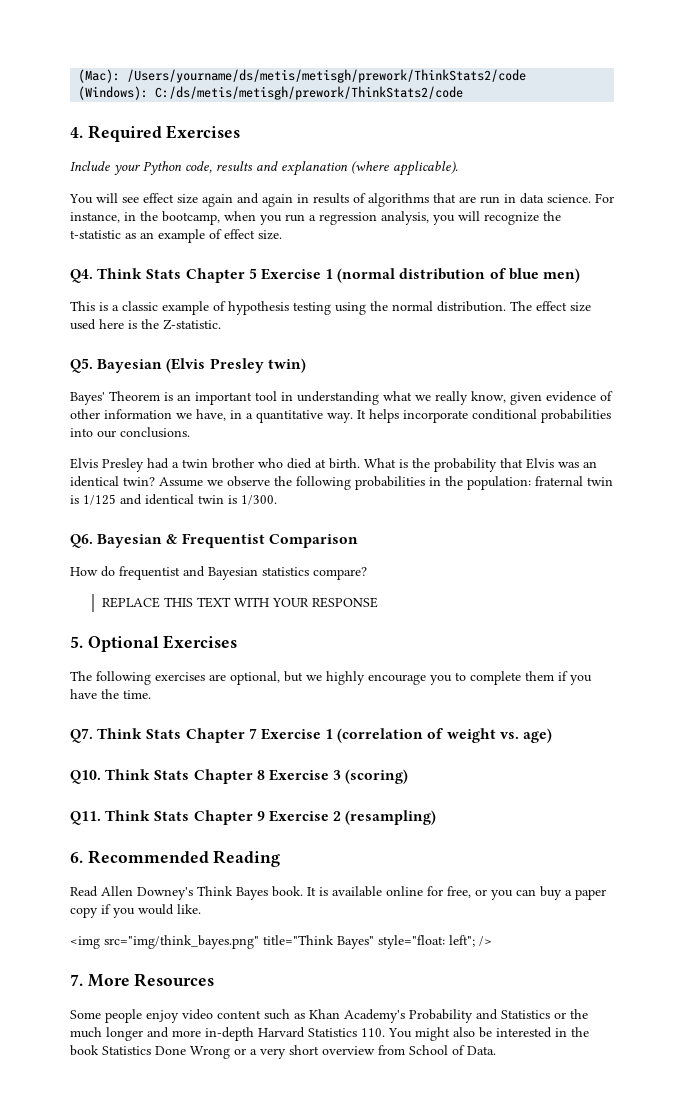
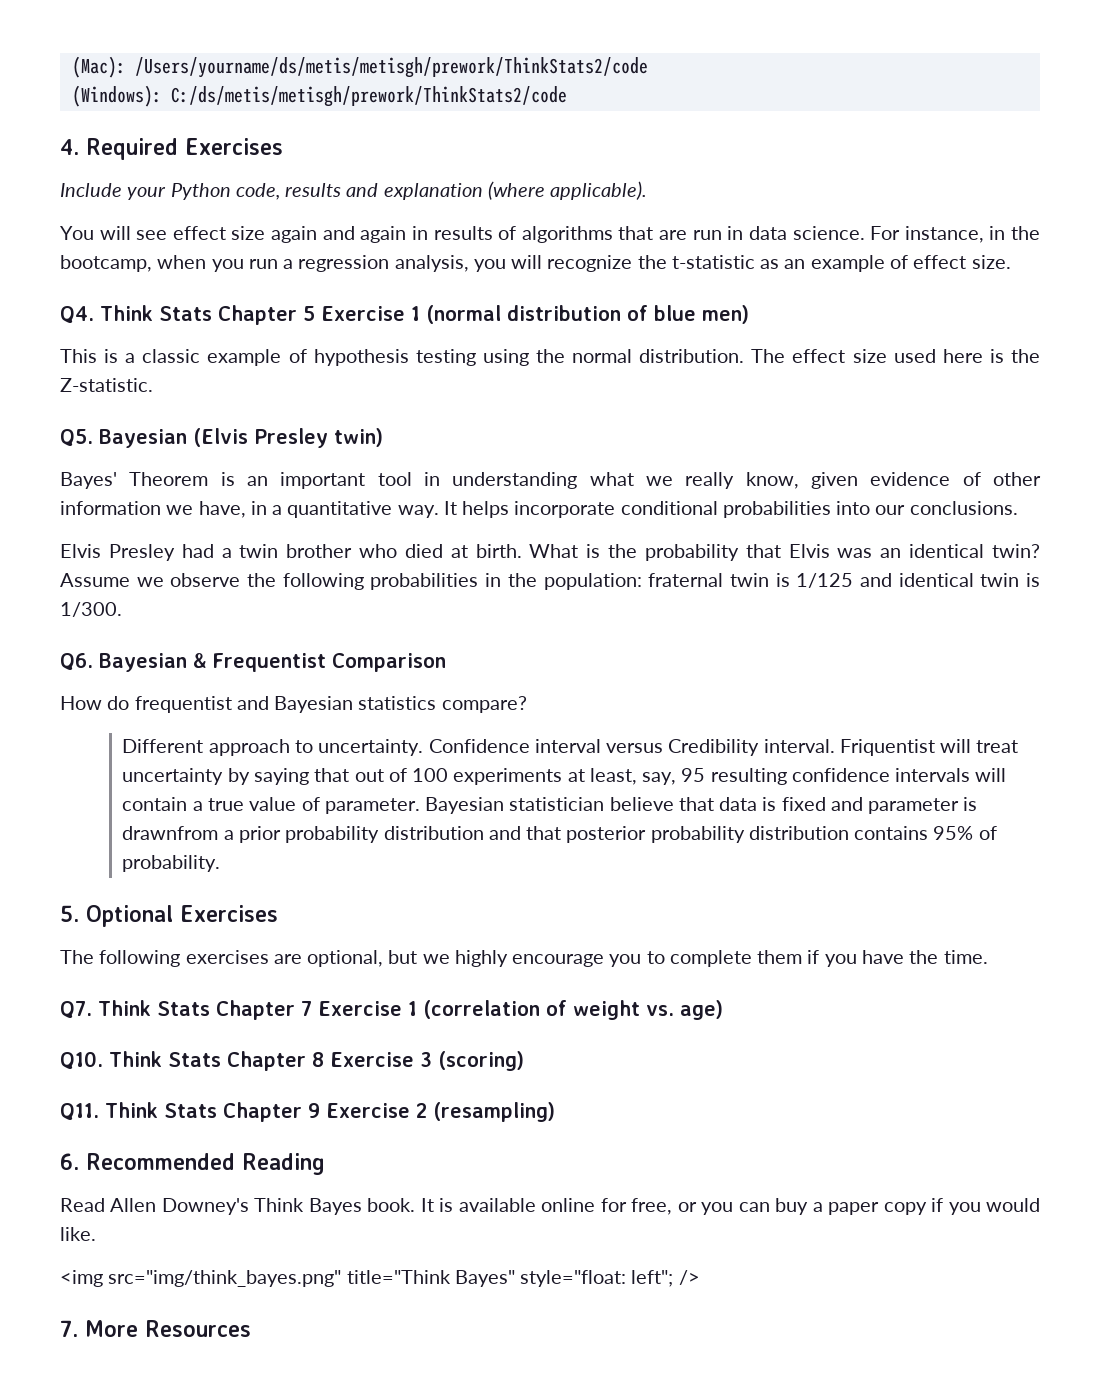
- REPLACE THIS TEXT WITH YOUR RESPONSE
+ Different approach to uncertainty. Confidence interval versus Credibility interval. Friquentist will treat uncertainty by saying that out of 100 experiments at least, say, 95 resulting confidence intervals will contain a true value of parameter. Bayesian statistician believe that data is fixed and parameter is drawnfrom a prior probability distribution and that posterior probability distribution contains 95% of probability.
- Some people enjoy video content such as Khan Academy's Probability and Statistics or the much longer and more in-depth Harvard Statistics 110. You might also be interested in the book Statistics Done Wrong or a very short overview from School of Data.

